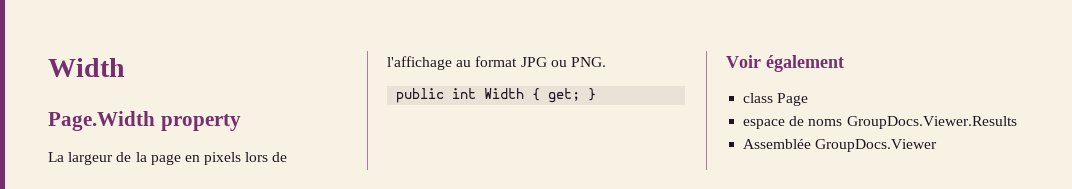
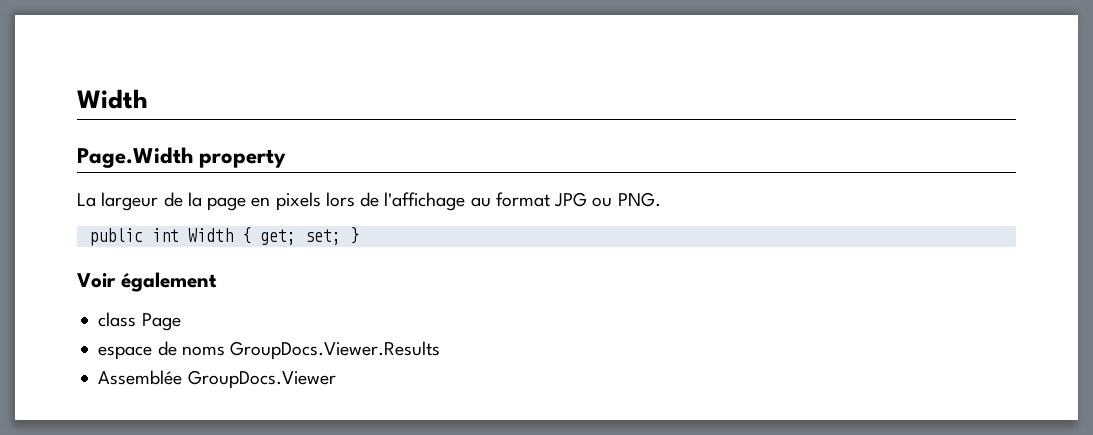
- public int Width { get; }
+ public int Width { get; set; }

